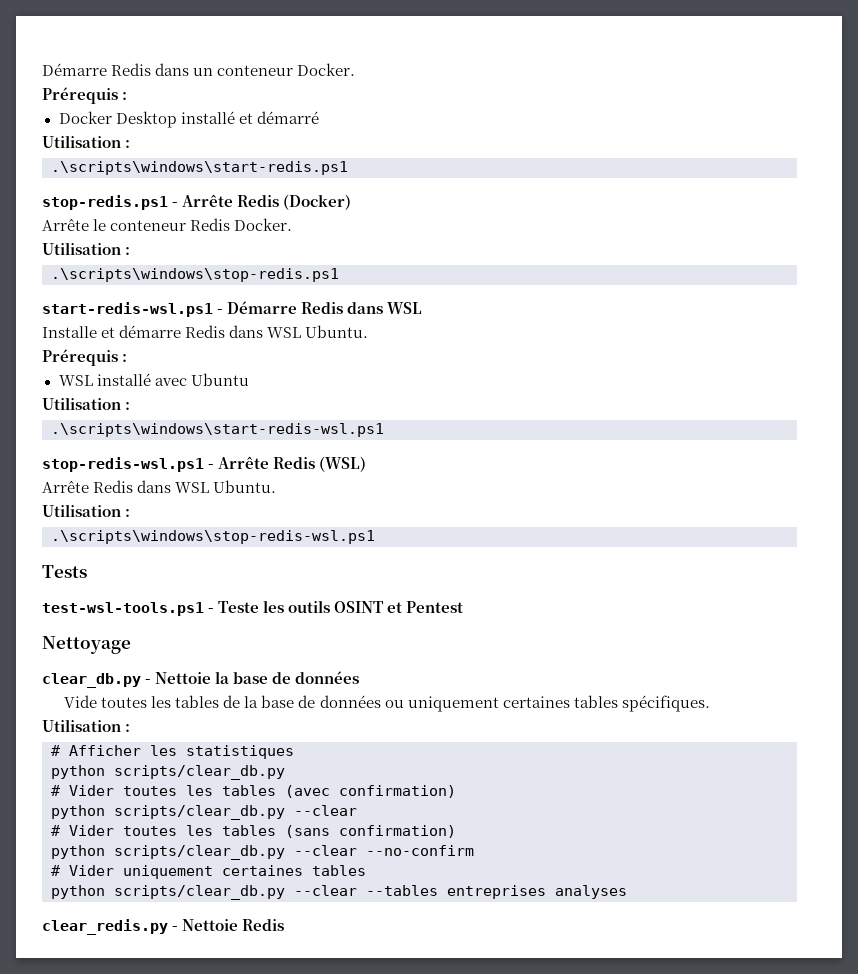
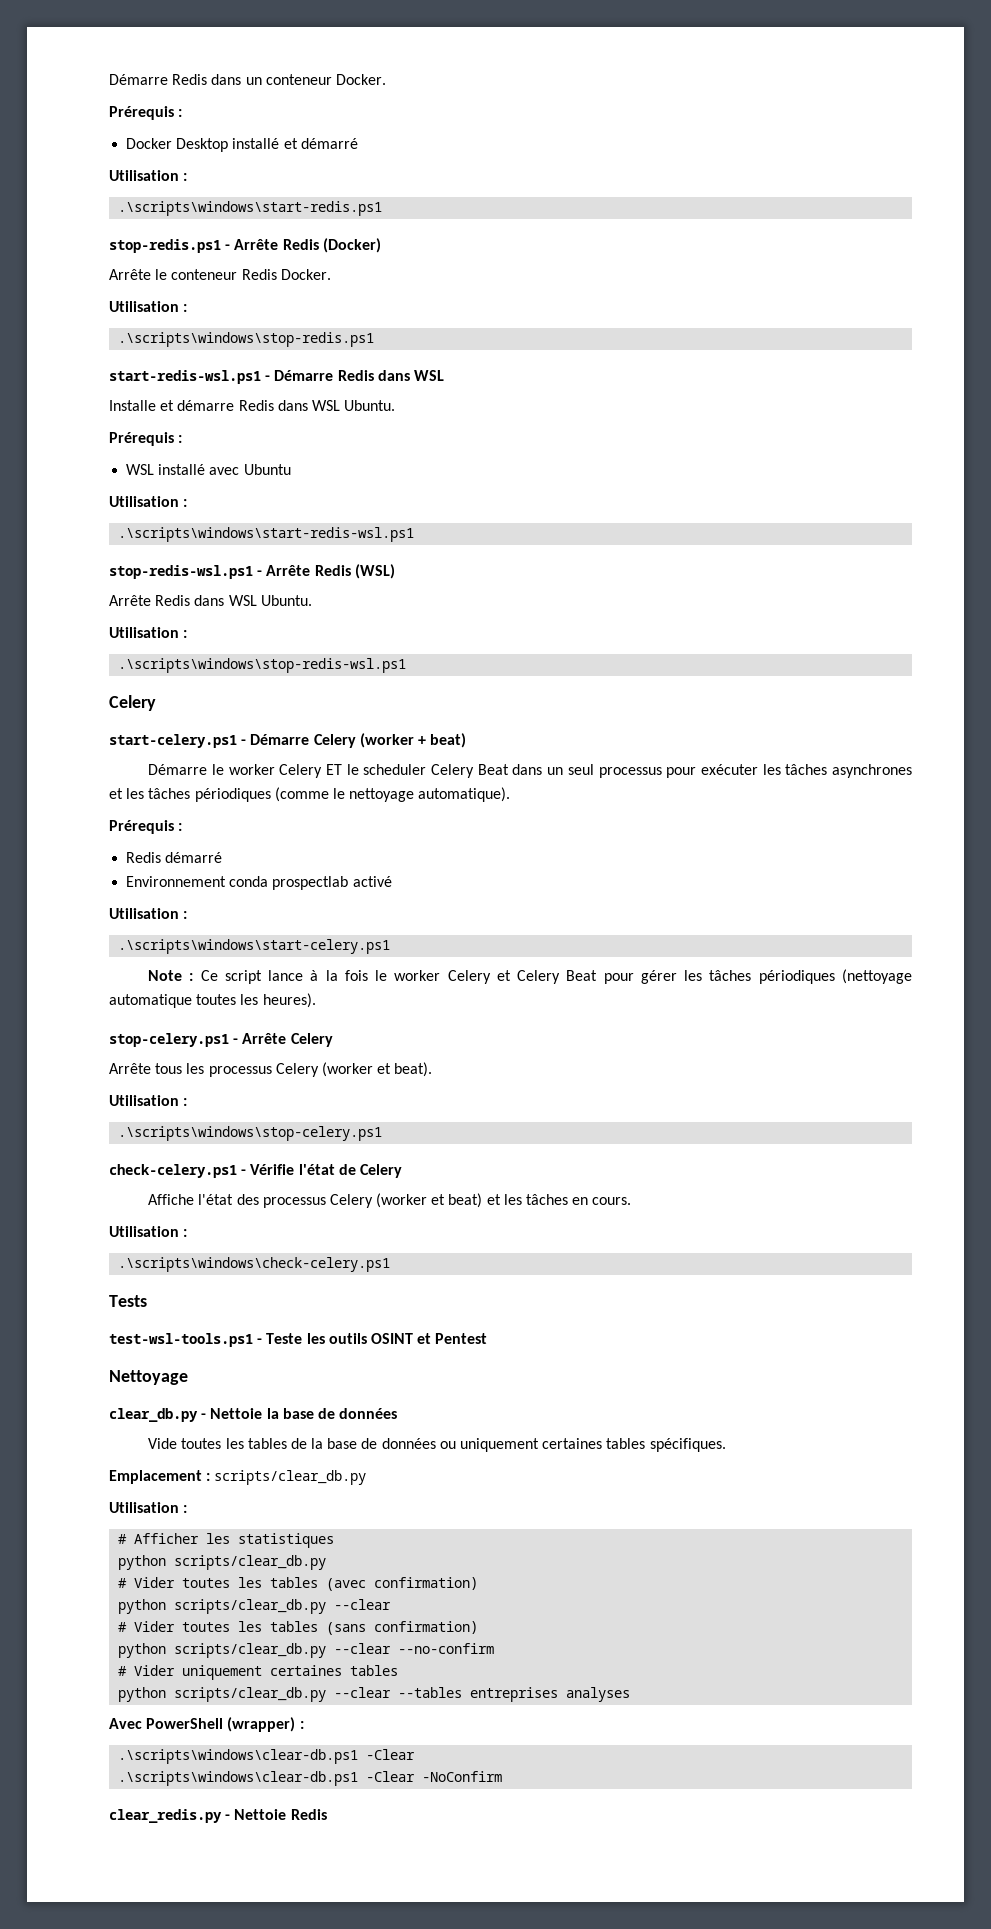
  .\scripts\windows\stop-redis-wsl.ps1
+ Celery
+ start-celery.ps1 - Démarre Celery (worker + beat)
+ Démarre le worker Celery ET le scheduler Celery Beat dans un seul processus pour exécuter les tâches asynchrones et les tâches périodiques (comme le nettoyage automatique).
+ Prérequis :
+ Redis démarré
+ Environnement conda prospectlab activé
+ Utilisation :
+ .\scripts\windows\start-celery.ps1
+ Note : Ce script lance à la fois le worker Celery et Celery Beat pour gérer les tâches périodiques (nettoyage automatique toutes les heures).
+ stop-celery.ps1 - Arrête Celery
+ Arrête tous les processus Celery (worker et beat).
+ Utilisation :
+ .\scripts\windows\stop-celery.ps1
+ check-celery.ps1 - Vérifie l'état de Celery
+ Affiche l'état des processus Celery (worker et beat) et les tâches en cours.
+ Utilisation :
+ .\scripts\windows\check-celery.ps1
+ Emplacement : scripts/clear_db.py
+ Avec PowerShell (wrapper) :
+ .\scripts\windows\clear-db.ps1 -Clear
+ .\scripts\windows\clear-db.ps1 -Clear -NoConfirm

